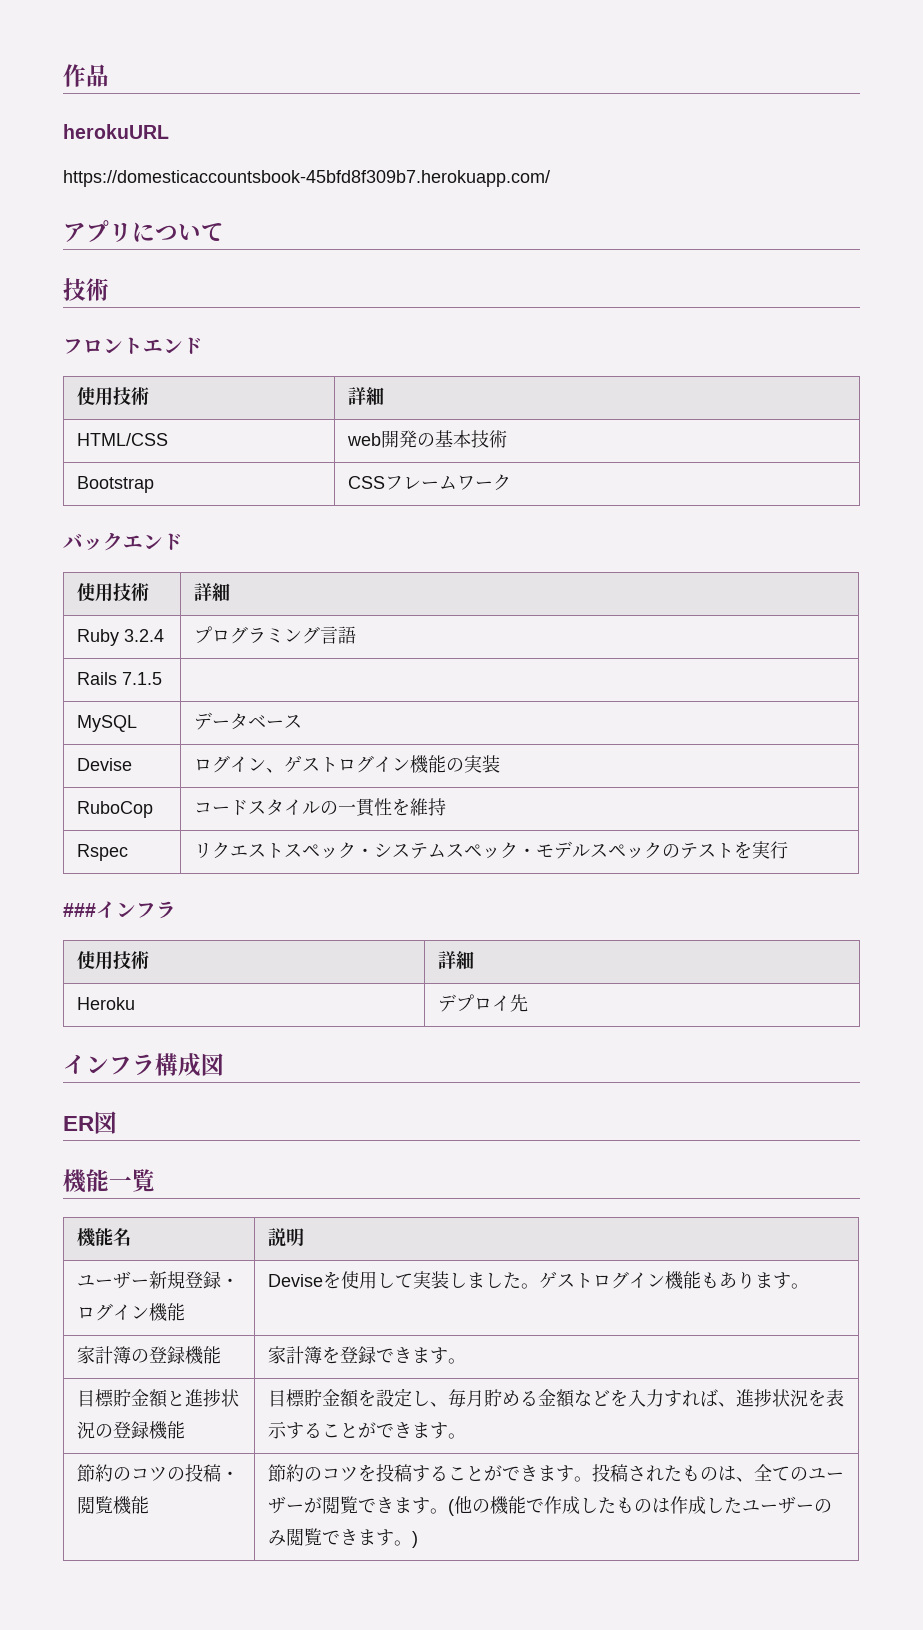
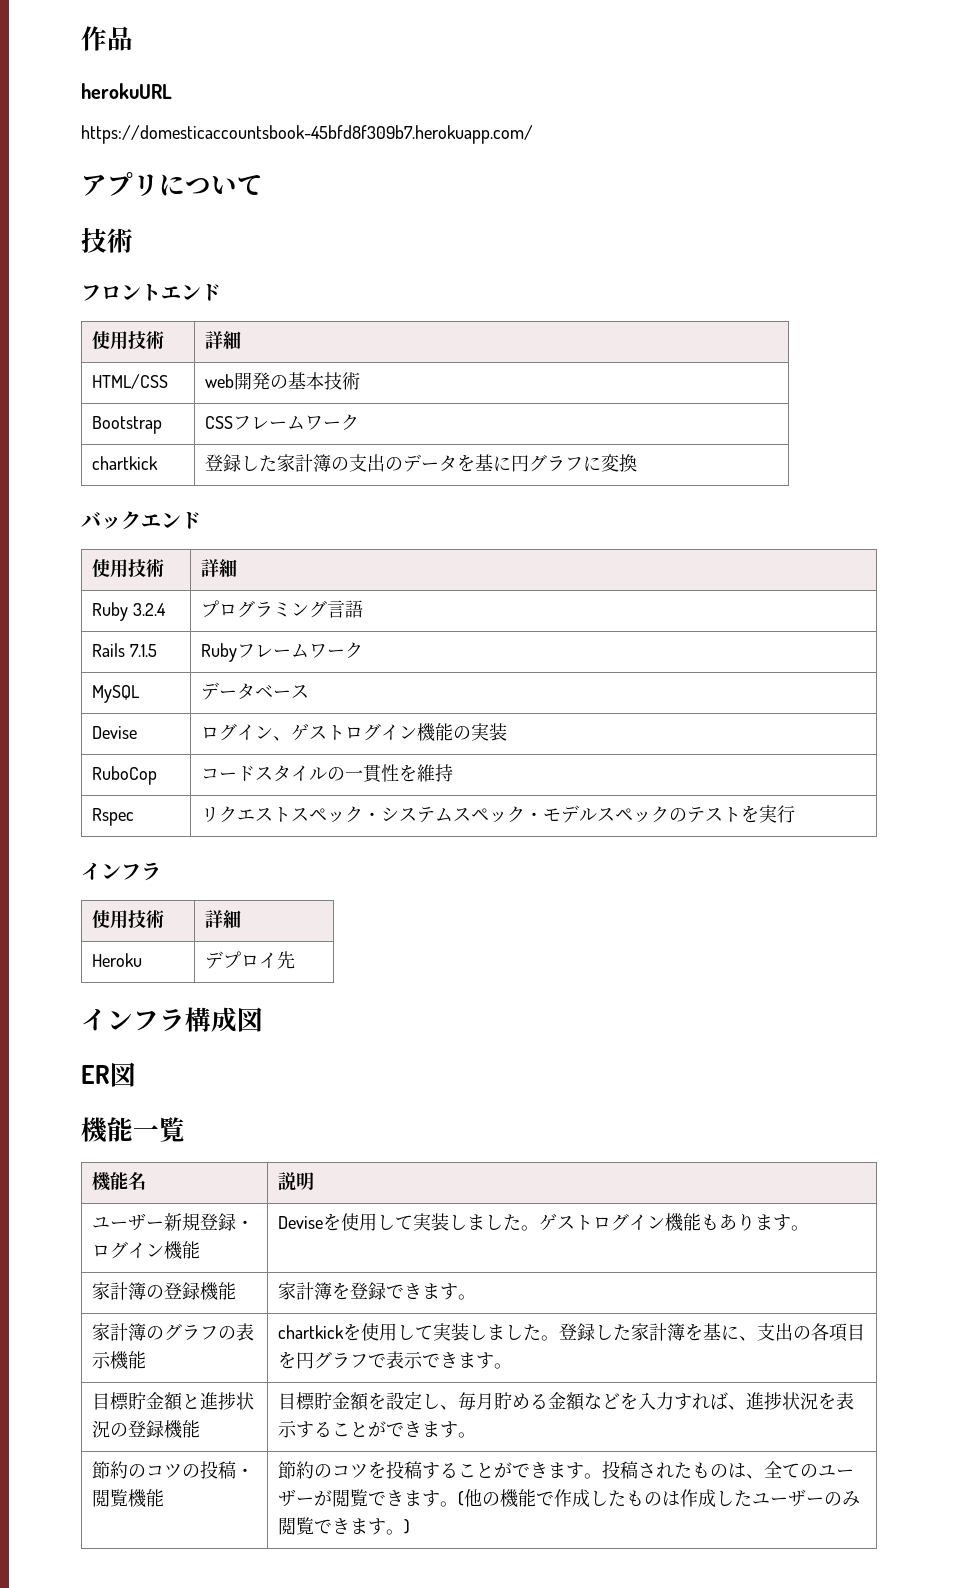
+ chartkick | 登録した家計簿の支出のデータを基に円グラフに変換
- Rails 7.1.5 |
+ Rails 7.1.5 | Rubyフレームワーク
  Rspec | リクエストスペック・システムスペック・モデルスペックのテストを実行
- ###インフラ
+ インフラ
+ 家計簿のグラフの表示機能 | chartkickを使用して実装しました。登録した家計簿を基に、支出の各項目を円グラフで表示できます。

